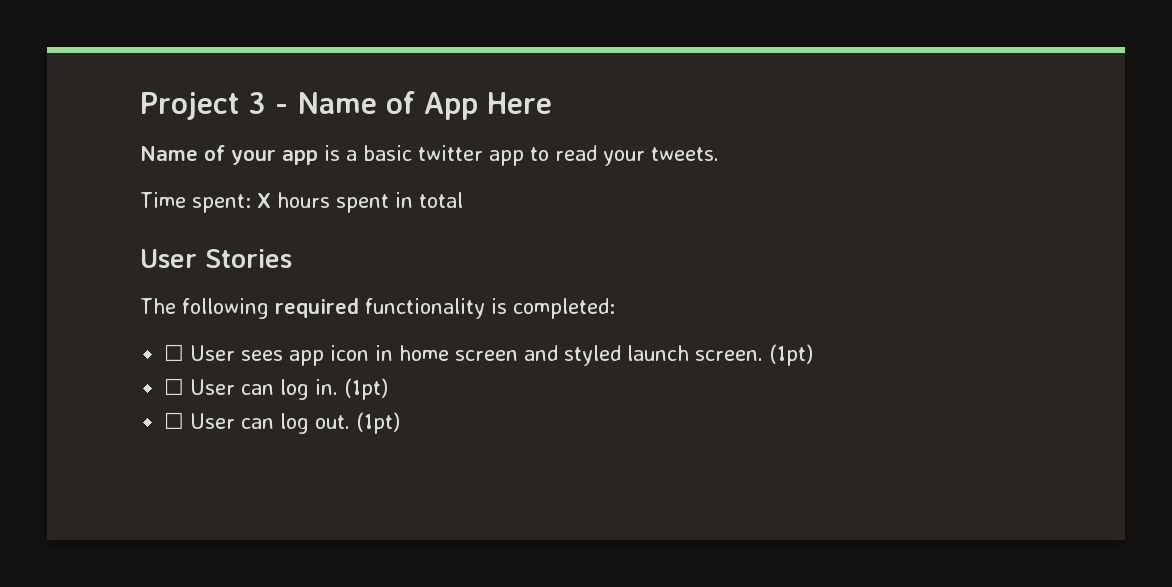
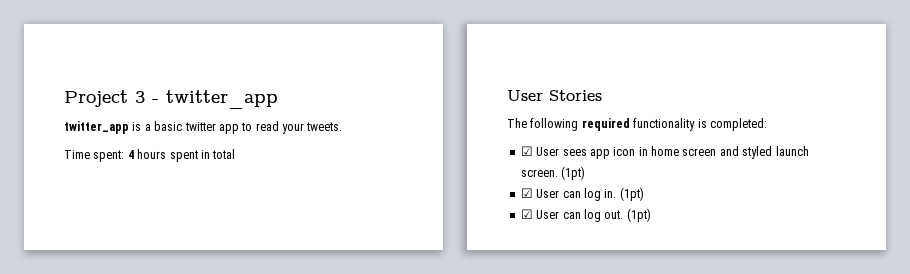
- Project 3 - Name of App Here
- Name of your app is a basic twitter app to read your tweets.
+ Project 3 - twitter_app
+ twitter_app is a basic twitter app to read your tweets.
- Time spent: X hours spent in total
+ Time spent: 4 hours spent in total
- ☐ User sees app icon in home screen and styled launch screen.
+ ☑ User sees app icon in home screen and styled launch screen.
- ☐ User can log in.
+ ☑ User can log in.
- ☐ User can log out.
+ ☑ User can log out.

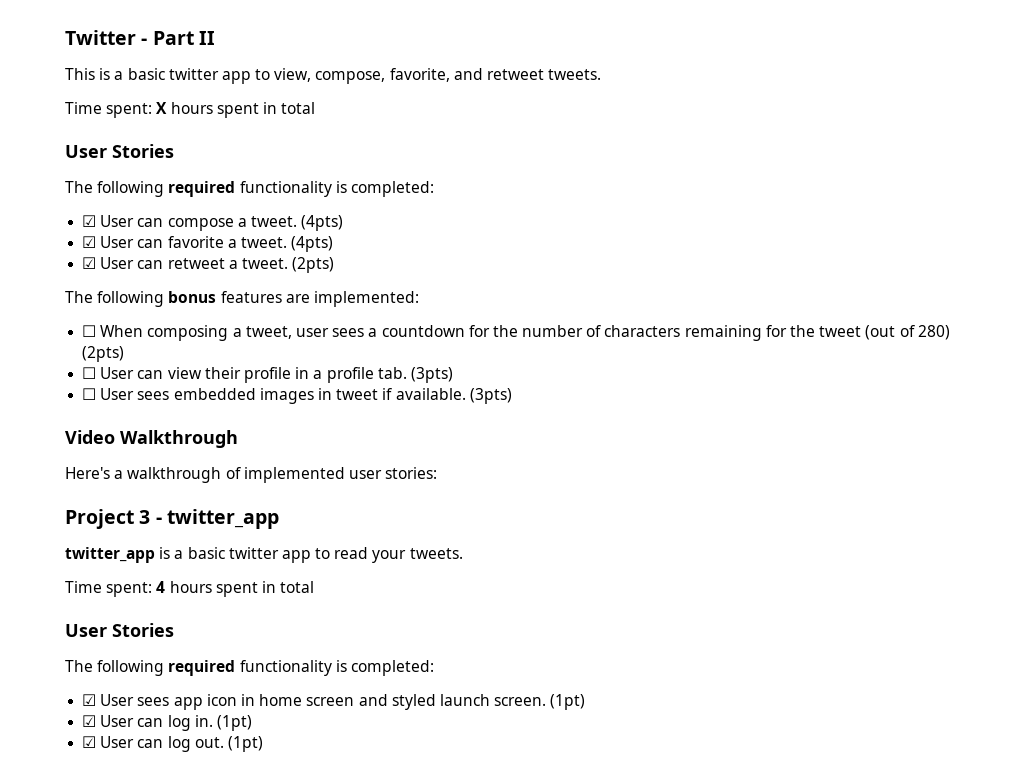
+ Twitter - Part II
+ This is a basic twitter app to view, compose, favorite, and retweet tweets.
+ Time spent: X hours spent in total
+ User Stories
+ The following required functionality is completed:
+ ☑ User can compose a tweet. (4pts)
+ ☑ User can favorite a tweet. (4pts)
+ ☑ User can retweet a tweet. (2pts)
+ The following bonus features are implemented:
+ ☐ When composing a tweet, user sees a countdown for the number of characters remaining for the tweet (out of 280) (2pts)
+ ☐ User can view their profile in a profile tab. (3pts)
+ ☐ User sees embedded images in tweet if available. (3pts)
+ Video Walkthrough
+ Here's a walkthrough of implemented user stories:

